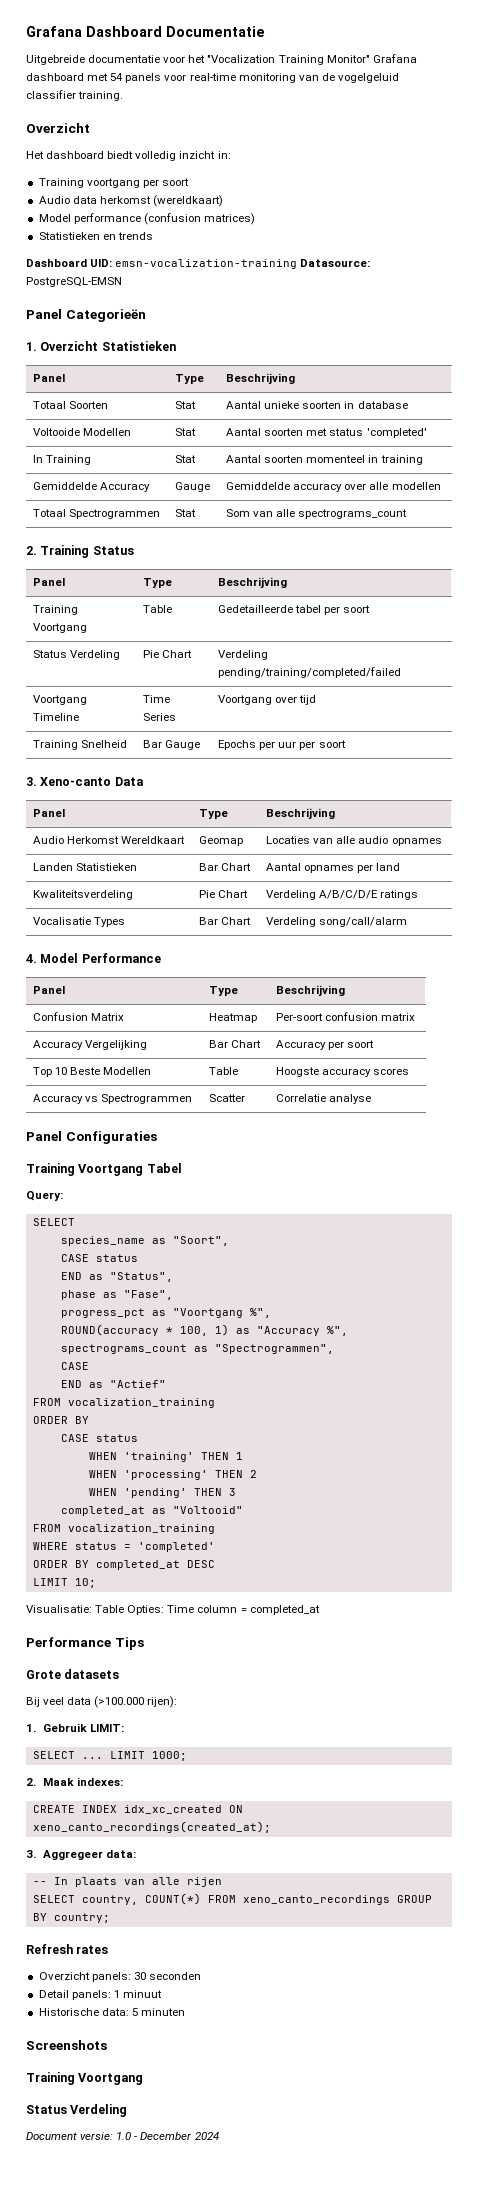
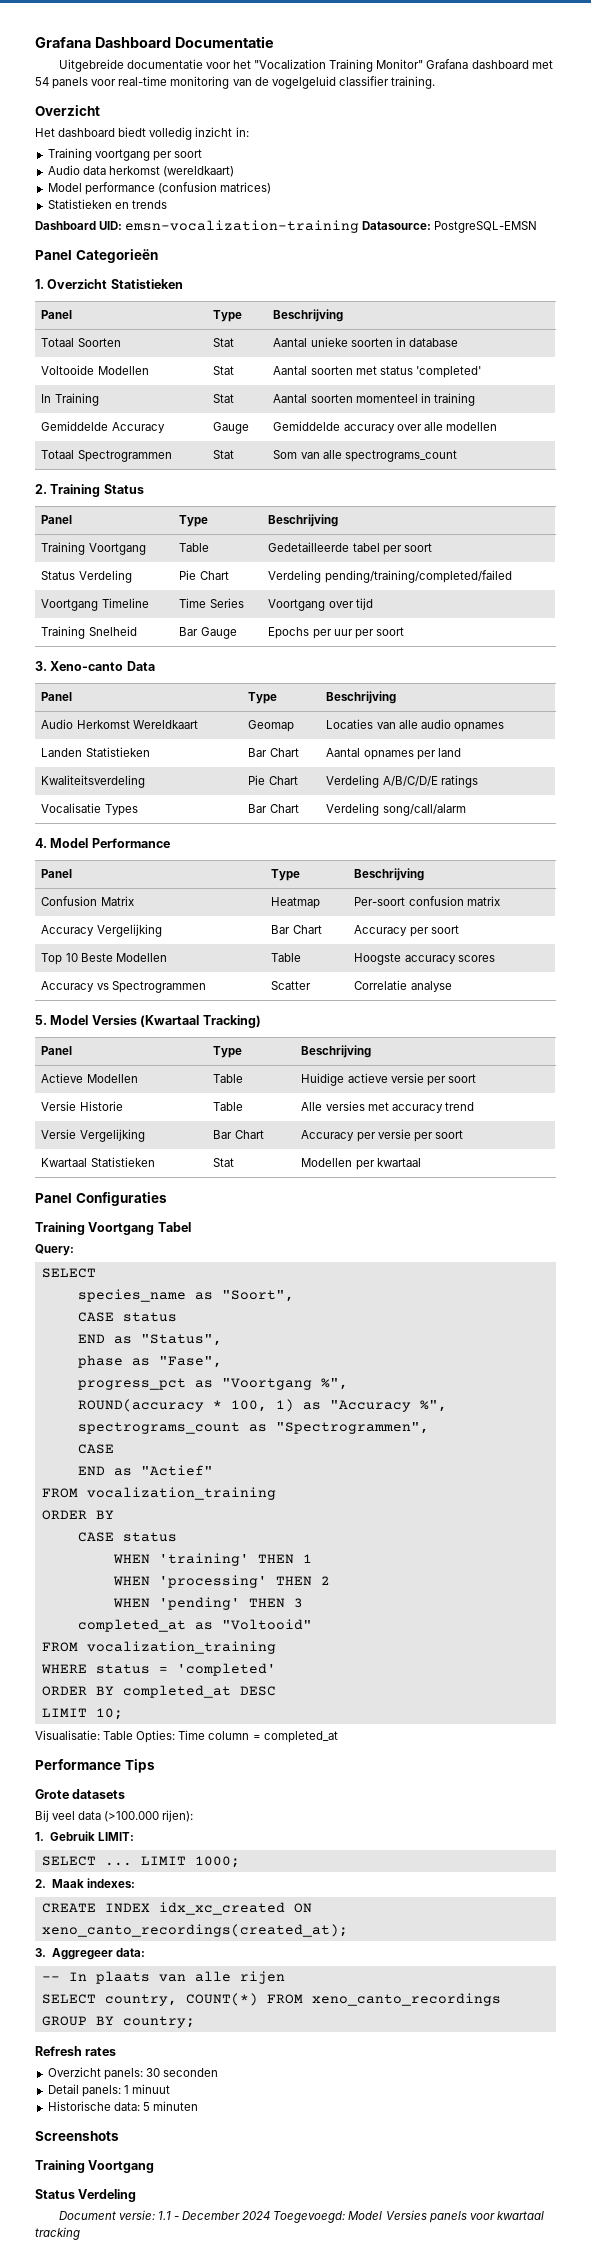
+ 5. Model Versies (Kwartaal Tracking)
+ Panel | Type | Beschrijving
+ Actieve Modellen | Table | Huidige actieve versie per soort
+ Versie Historie | Table | Alle versies met accuracy trend
+ Versie Vergelijking | Bar Chart | Accuracy per versie per soort
+ Kwartaal Statistieken | Stat | Modellen per kwartaal
- Document versie: 1.0 - December 2024
+ Document versie: 1.1 - December 2024 Toegevoegd: Model Versies panels voor kwartaal tracking

